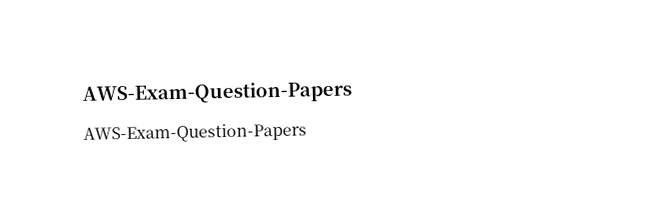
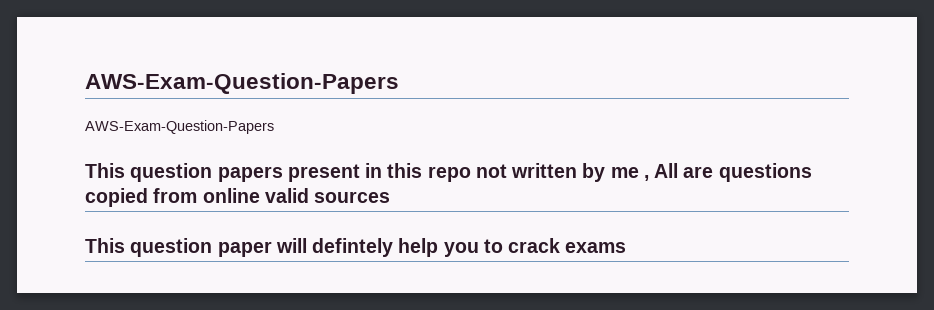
+ This question papers present in this repo not written by me , All are questions copied from online valid sources
+ This question paper will defintely help you to crack exams

